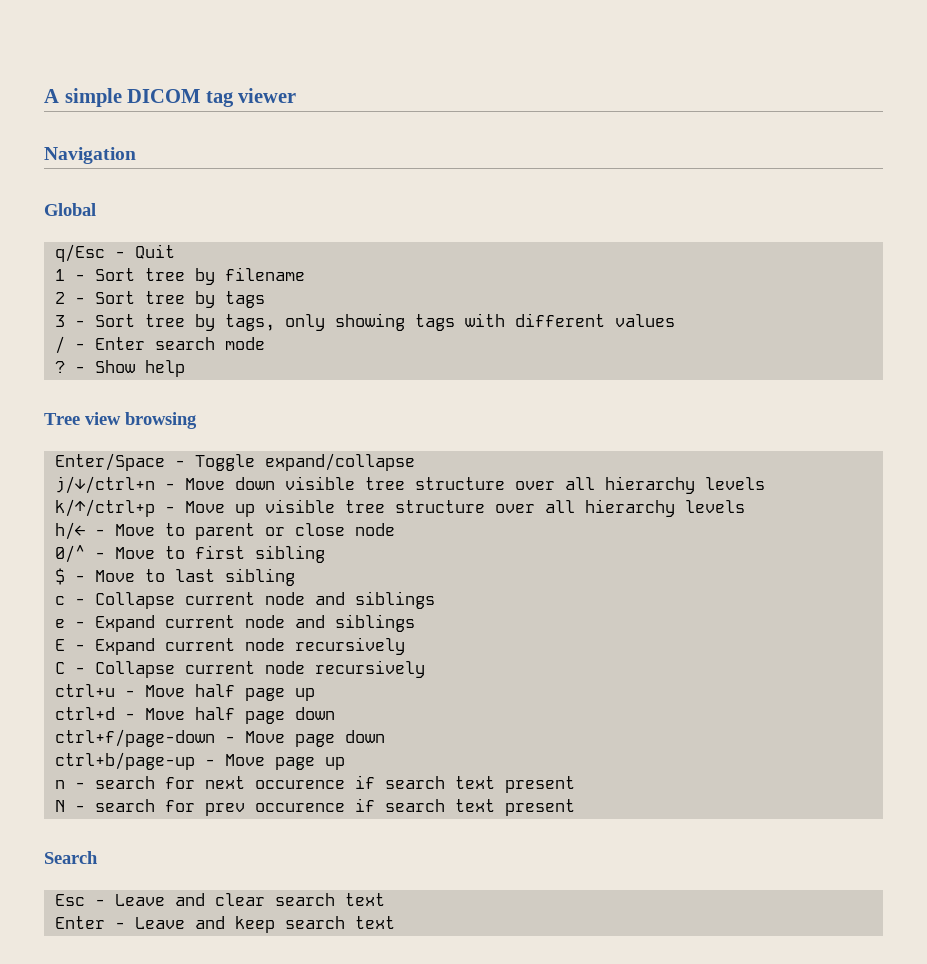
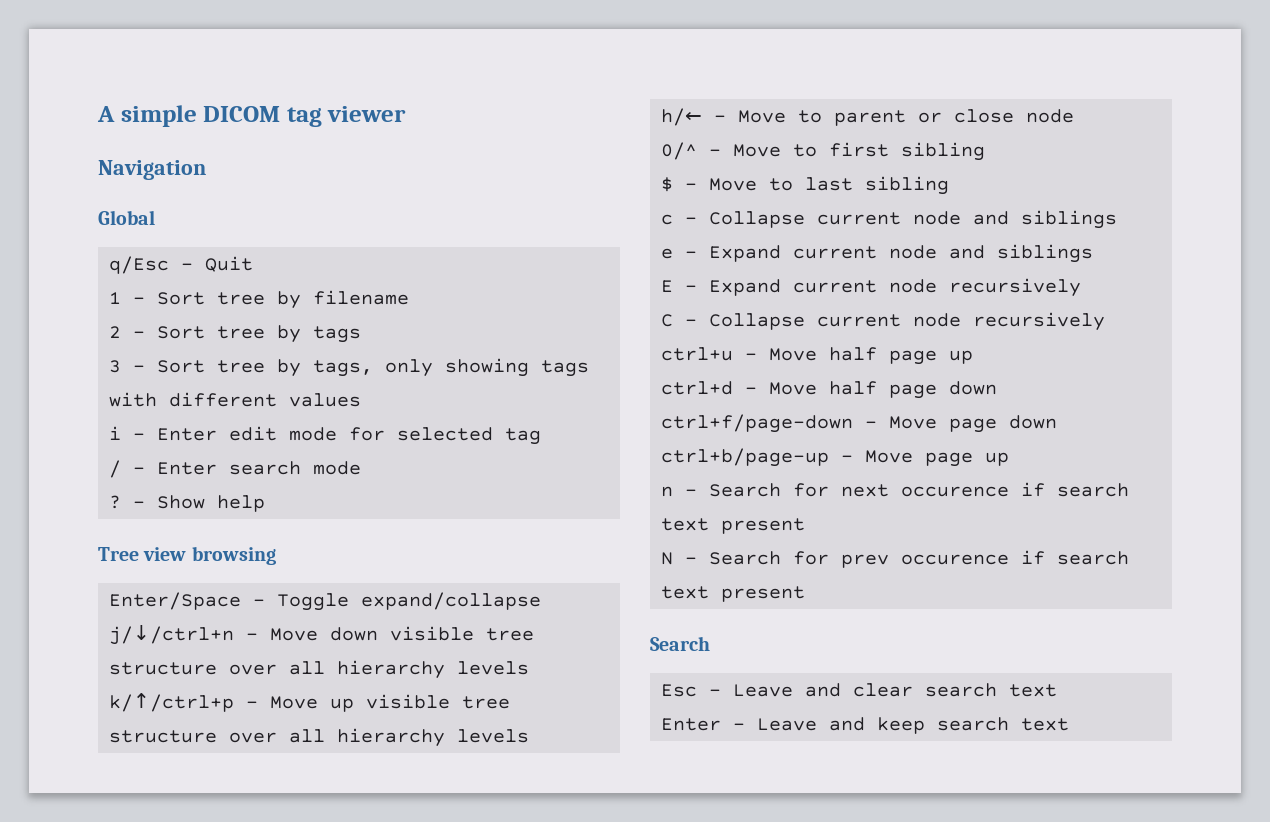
+ i - Enter edit mode for selected tag
- n - search for next occurence if search text present
+ n - Search for next occurence if search text present
- N - search for prev occurence if search text present
+ N - Search for prev occurence if search text present

